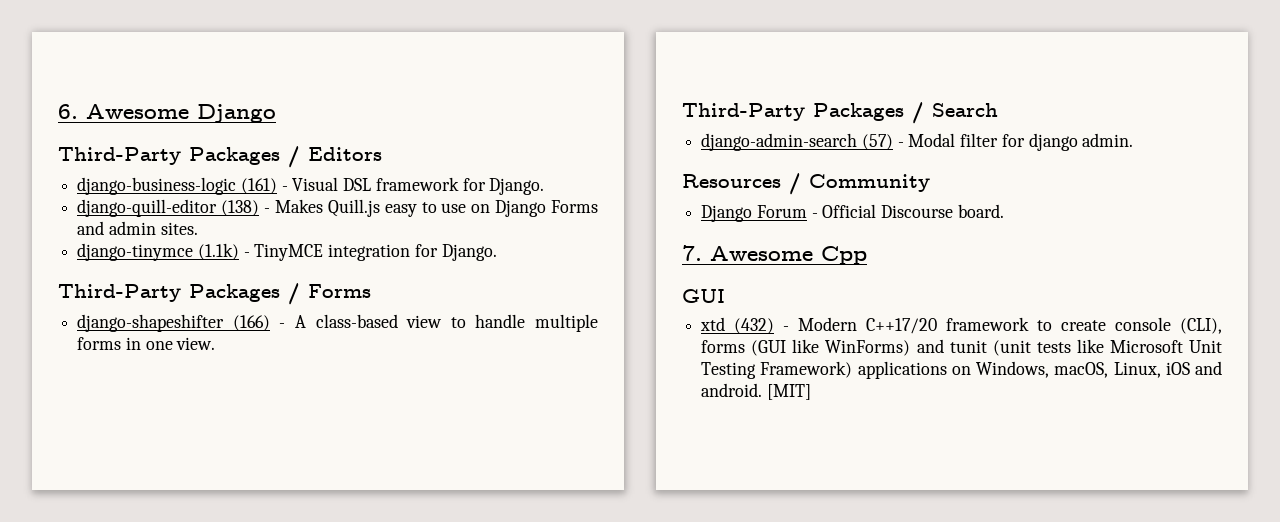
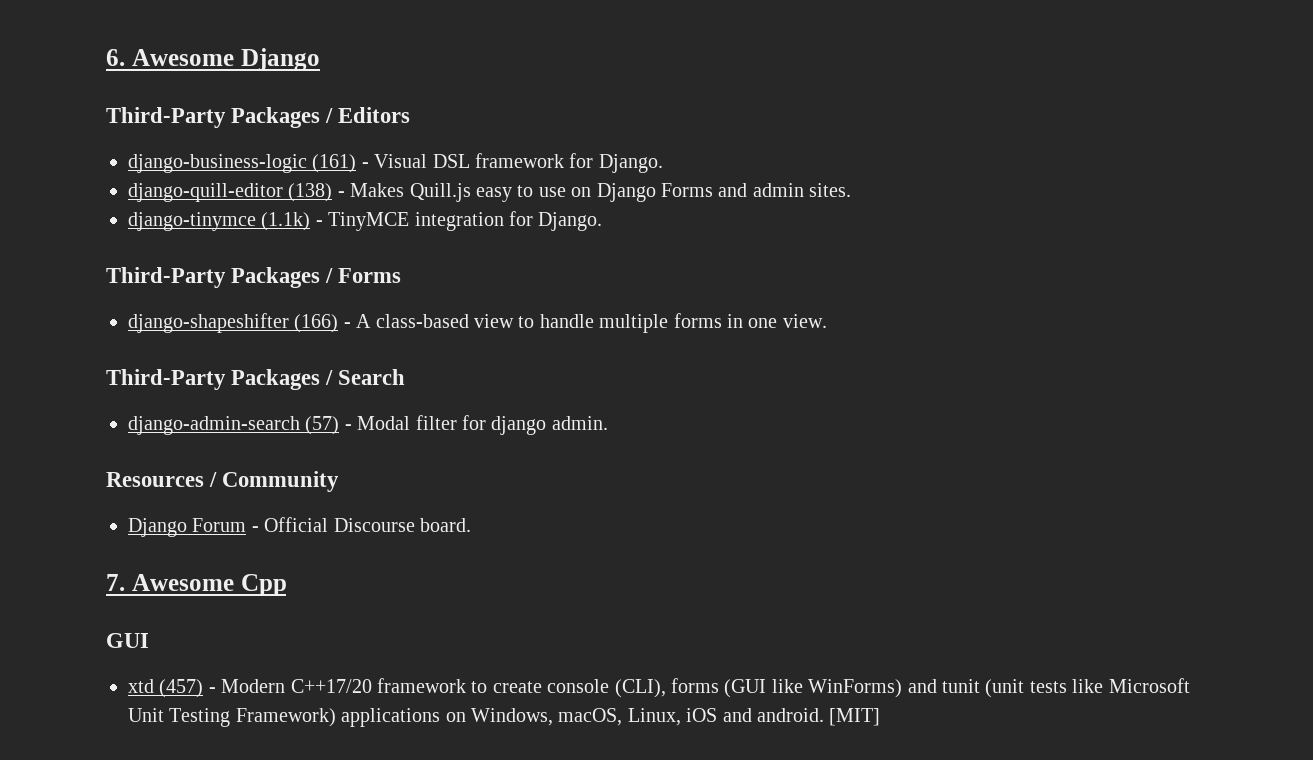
- xtd (432) - Modern C++17/20 framework to create console (CLI), forms (GUI like WinForms) and tunit (unit tests like Microsoft Unit Testing Framework) applications on Windows, macOS, Linux, iOS and android.
+ xtd (457) - Modern C++17/20 framework to create console (CLI), forms (GUI like WinForms) and tunit (unit tests like Microsoft Unit Testing Framework) applications on Windows, macOS, Linux, iOS and android.

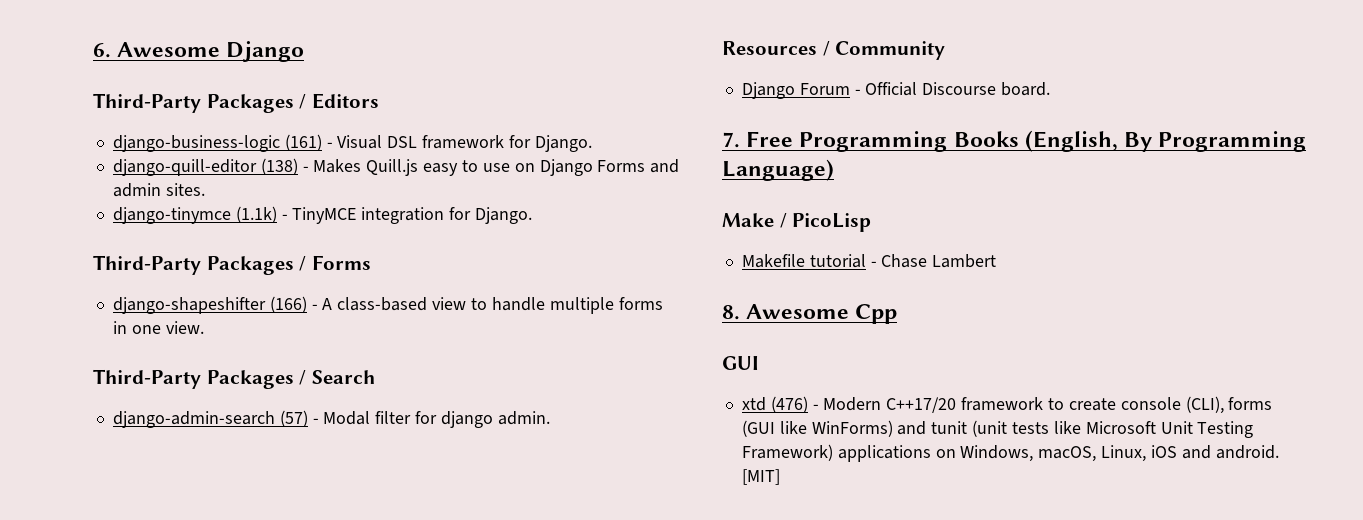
- 7. Awesome Cpp
+ 7. Free Programming Books (English, By Programming Language)
+ Make / PicoLisp
+ Makefile tutorial - Chase Lambert
+ 8. Awesome Cpp
- xtd (457) - Modern C++17/20 framework to create console (CLI), forms (GUI like WinForms) and tunit (unit tests like Microsoft Unit Testing Framework) applications on Windows, macOS, Linux, iOS and android.
+ xtd (476) - Modern C++17/20 framework to create console (CLI), forms (GUI like WinForms) and tunit (unit tests like Microsoft Unit Testing Framework) applications on Windows, macOS, Linux, iOS and android.

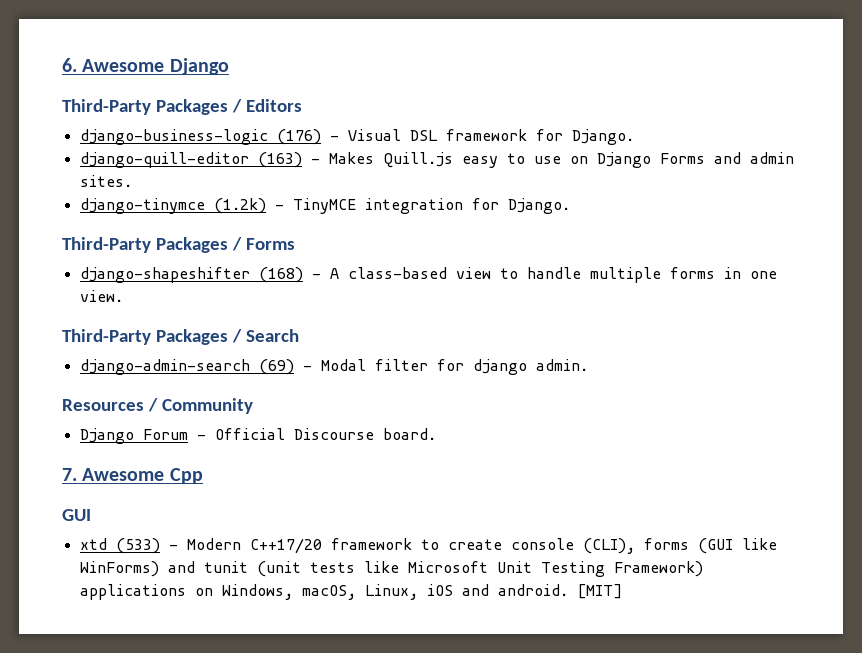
- django-business-logic (161) - Visual DSL framework for Django.
+ django-business-logic (176) - Visual DSL framework for Django.
- django-quill-editor (138) - Makes Quill.js easy to use on Django Forms and admin sites.
+ django-quill-editor (163) - Makes Quill.js easy to use on Django Forms and admin sites.
- django-tinymce (1.1k) - TinyMCE integration for Django.
+ django-tinymce (1.2k) - TinyMCE integration for Django.
- django-shapeshifter (166) - A class-based view to handle multiple forms in one view.
+ django-shapeshifter (168) - A class-based view to handle multiple forms in one view.
- django-admin-search (57) - Modal filter for django admin.
+ django-admin-search (69) - Modal filter for django admin.
- 7. Free Programming Books (English, By Programming Language)
- Make / PicoLisp
- Makefile tutorial - Chase Lambert
- 8. Awesome Cpp
+ 7. Awesome Cpp
- xtd (476) - Modern C++17/20 framework to create console (CLI), forms (GUI like WinForms) and tunit (unit tests like Microsoft Unit Testing Framework) applications on Windows, macOS, Linux, iOS and android.
+ xtd (533) - Modern C++17/20 framework to create console (CLI), forms (GUI like WinForms) and tunit (unit tests like Microsoft Unit Testing Framework) applications on Windows, macOS, Linux, iOS and android.

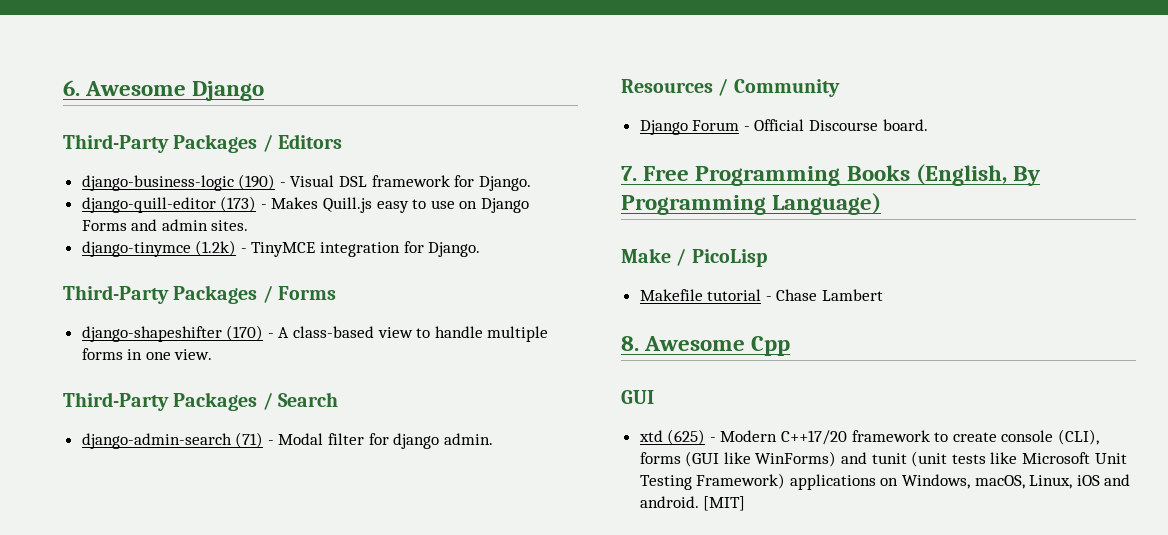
- django-business-logic (176) - Visual DSL framework for Django.
+ django-business-logic (190) - Visual DSL framework for Django.
- django-quill-editor (163) - Makes Quill.js easy to use on Django Forms and admin sites.
+ django-quill-editor (173) - Makes Quill.js easy to use on Django Forms and admin sites.
- django-shapeshifter (168) - A class-based view to handle multiple forms in one view.
+ django-shapeshifter (170) - A class-based view to handle multiple forms in one view.
- django-admin-search (69) - Modal filter for django admin.
+ django-admin-search (71) - Modal filter for django admin.
- 7. Awesome Cpp
+ 7. Free Programming Books (English, By Programming Language)
+ Make / PicoLisp
+ Makefile tutorial - Chase Lambert
+ 8. Awesome Cpp
- xtd (533) - Modern C++17/20 framework to create console (CLI), forms (GUI like WinForms) and tunit (unit tests like Microsoft Unit Testing Framework) applications on Windows, macOS, Linux, iOS and android.
+ xtd (625) - Modern C++17/20 framework to create console (CLI), forms (GUI like WinForms) and tunit (unit tests like Microsoft Unit Testing Framework) applications on Windows, macOS, Linux, iOS and android.

